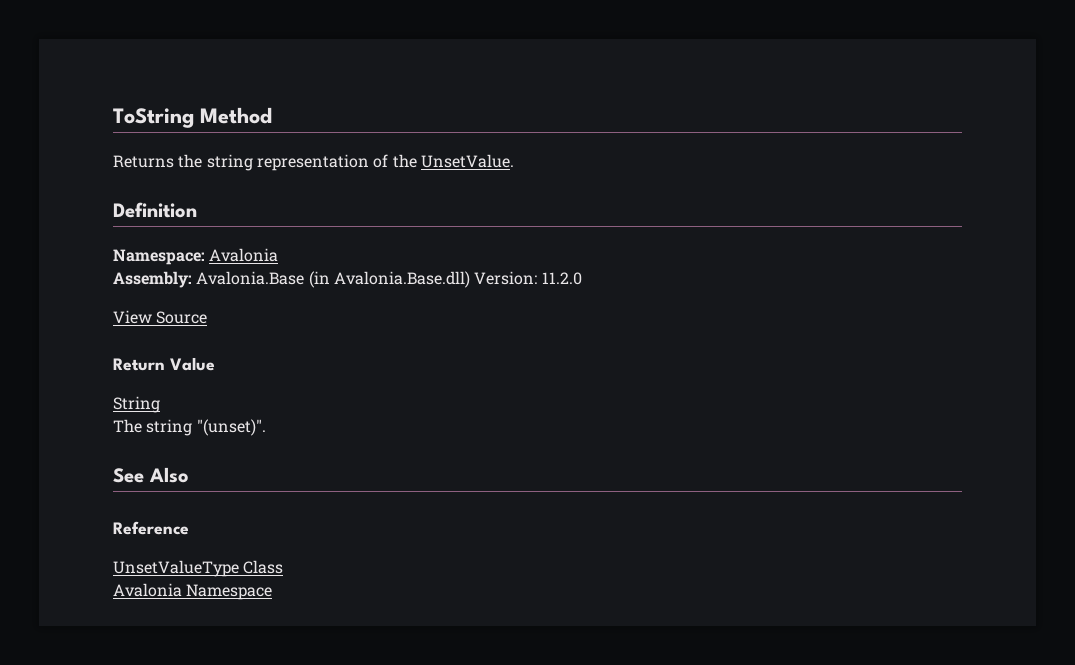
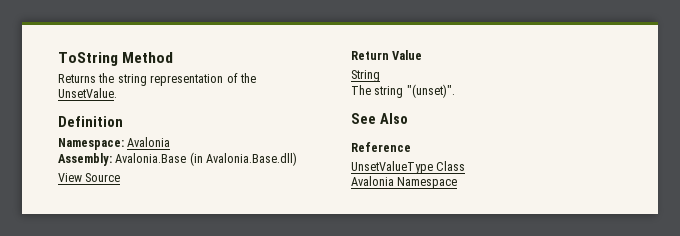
- Assembly: Avalonia.Base (in Avalonia.Base.dll) Version: 11.2.0
+ Assembly: Avalonia.Base (in Avalonia.Base.dll)

